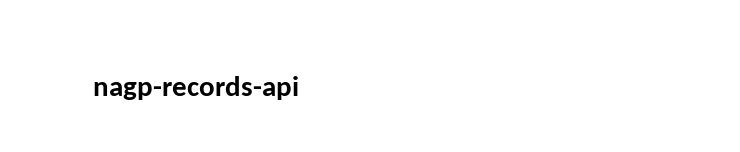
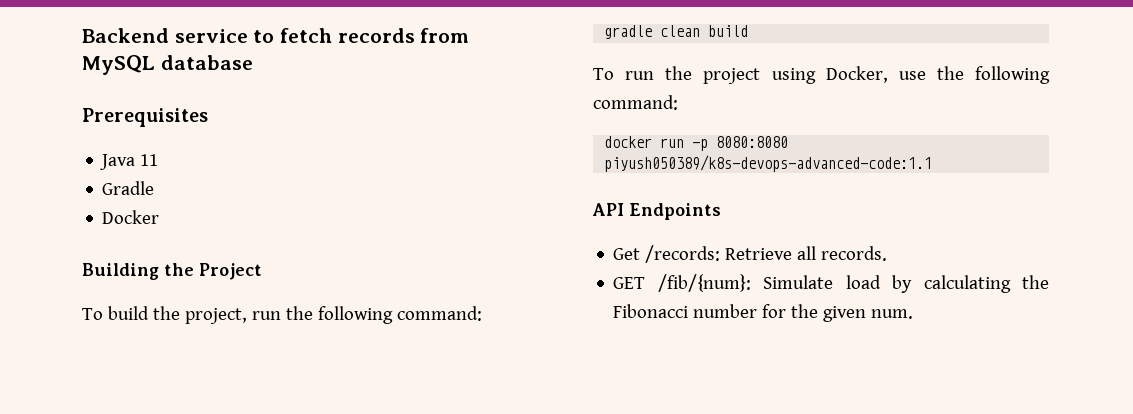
- nagp-records-api
+ Backend service to fetch records from MySQL database
+ Prerequisites
+ Java 11
+ Gradle
+ Docker
+ Building the Project
+ To build the project, run the following command:
+ gradle clean build
+ To run the project using Docker, use the following command:
+ docker run -p 8080:8080 piyush050389/k8s-devops-advanced-code:1.1
+ API Endpoints
+ Get /records: Retrieve all records.
+ GET /fib/{num}: Simulate load by calculating the Fibonacci number for the given num.

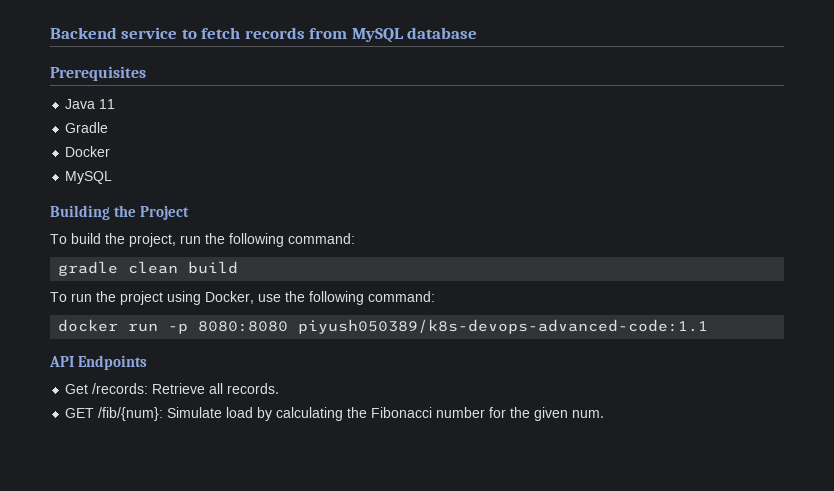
  Docker
+ MySQL

